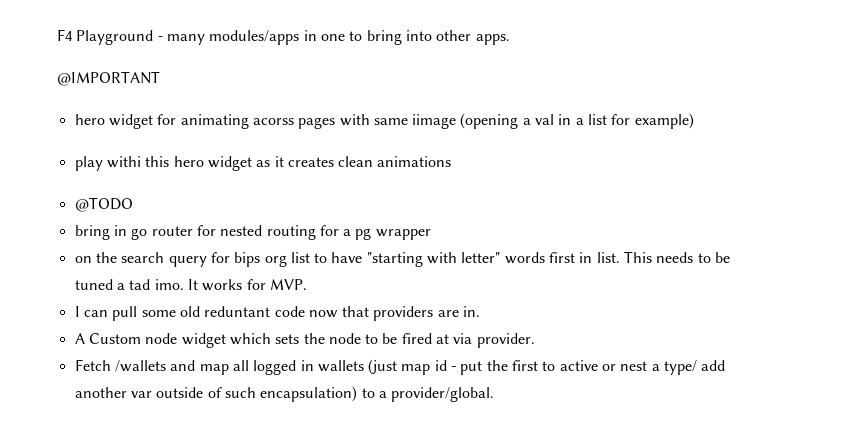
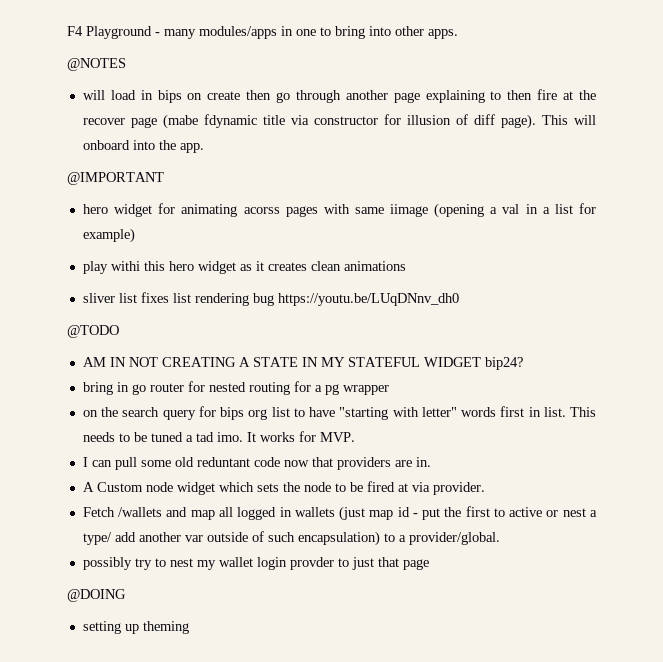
+ @NOTES
+ will load in bips on create then go through another page explaining to then fire at the recover page (mabe fdynamic title via constructor for illusion of diff page). This will onboard into the app.
+ sliver list fixes list rendering bug https://youtu.be/LUqDNnv_dh0
  @TODO
+ AM IN NOT CREATING A STATE IN MY STATEFUL WIDGET bip24?
+ possibly try to nest my wallet login provder to just that page
+ @DOING
+ setting up theming

